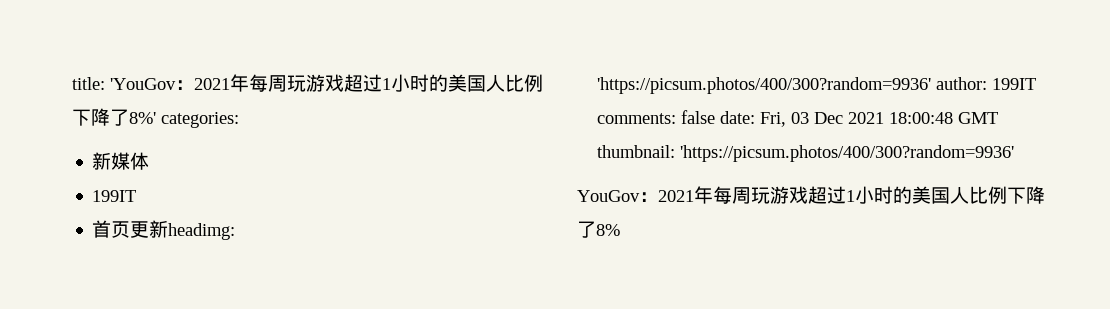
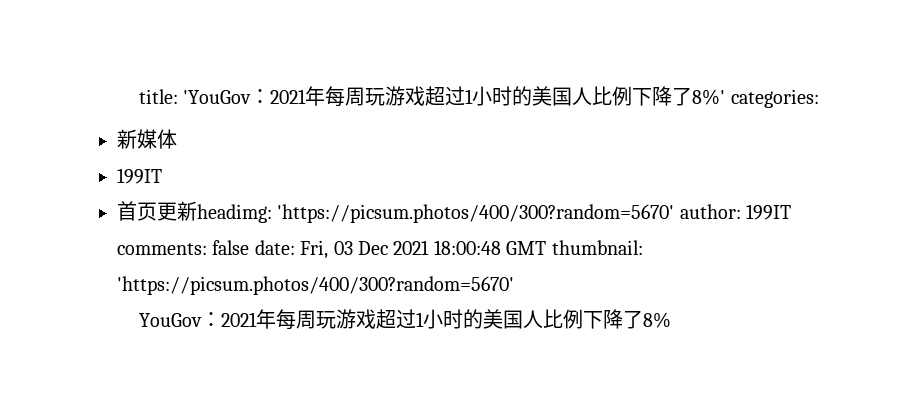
- 首页更新headimg: 'https://picsum.photos/400/300?random=9936' author: 199IT comments: false date: Fri, 03 Dec 2021 18:00:48 GMT thumbnail: 'https://picsum.photos/400/300?random=9936'
+ 首页更新headimg: 'https://picsum.photos/400/300?random=5670' author: 199IT comments: false date: Fri, 03 Dec 2021 18:00:48 GMT thumbnail: 'https://picsum.photos/400/300?random=5670'

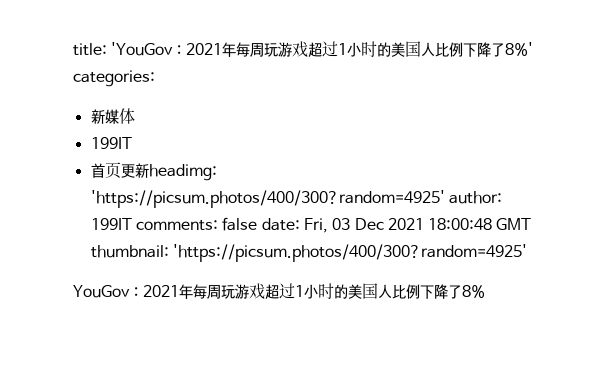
- 首页更新headimg: 'https://picsum.photos/400/300?random=5670' author: 199IT comments: false date: Fri, 03 Dec 2021 18:00:48 GMT thumbnail: 'https://picsum.photos/400/300?random=5670'
+ 首页更新headimg: 'https://picsum.photos/400/300?random=4925' author: 199IT comments: false date: Fri, 03 Dec 2021 18:00:48 GMT thumbnail: 'https://picsum.photos/400/300?random=4925'

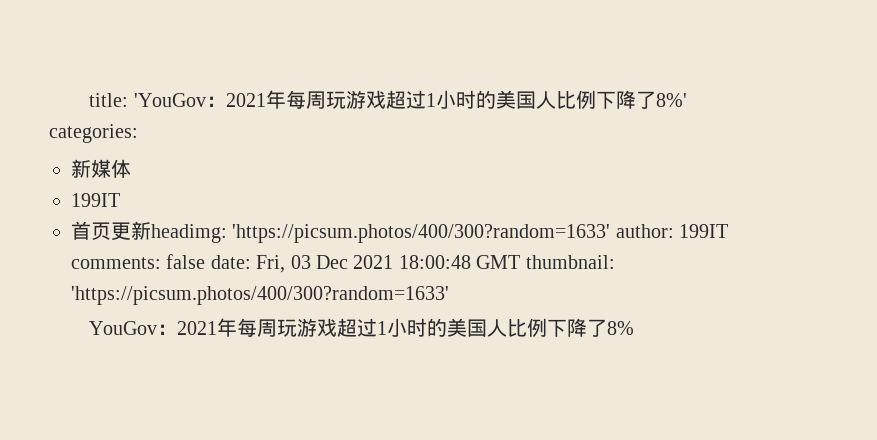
- 首页更新headimg: 'https://picsum.photos/400/300?random=4925' author: 199IT comments: false date: Fri, 03 Dec 2021 18:00:48 GMT thumbnail: 'https://picsum.photos/400/300?random=4925'
+ 首页更新headimg: 'https://picsum.photos/400/300?random=1633' author: 199IT comments: false date: Fri, 03 Dec 2021 18:00:48 GMT thumbnail: 'https://picsum.photos/400/300?random=1633'

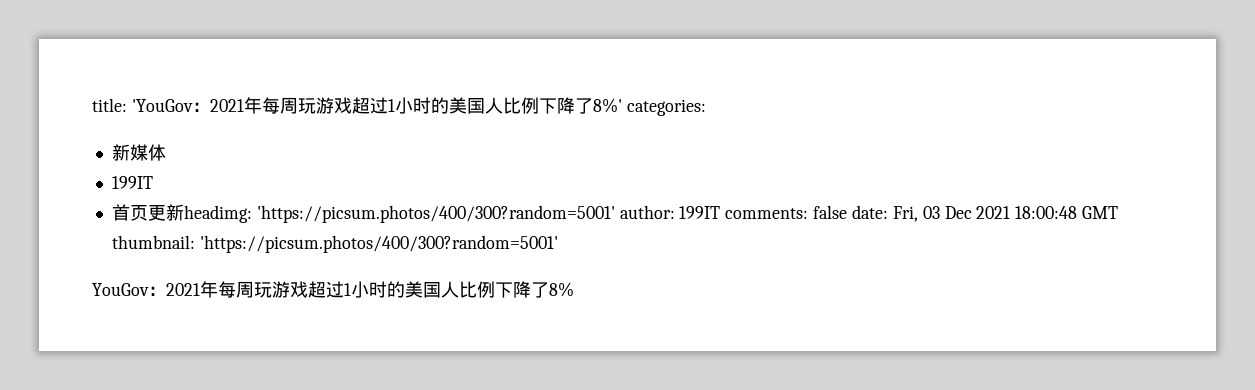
- 首页更新headimg: 'https://picsum.photos/400/300?random=1633' author: 199IT comments: false date: Fri, 03 Dec 2021 18:00:48 GMT thumbnail: 'https://picsum.photos/400/300?random=1633'
+ 首页更新headimg: 'https://picsum.photos/400/300?random=5001' author: 199IT comments: false date: Fri, 03 Dec 2021 18:00:48 GMT thumbnail: 'https://picsum.photos/400/300?random=5001'

